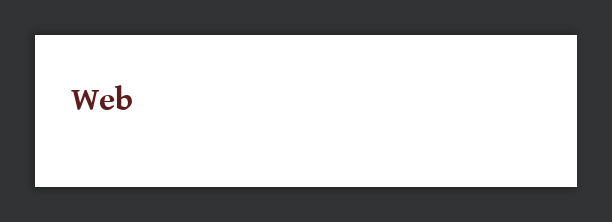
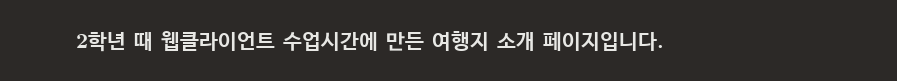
- Web
+ 2학년 때 웹클라이언트 수업시간에 만든 여행지 소개 페이지입니다.

